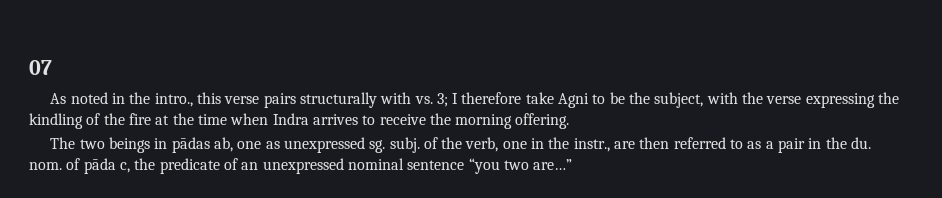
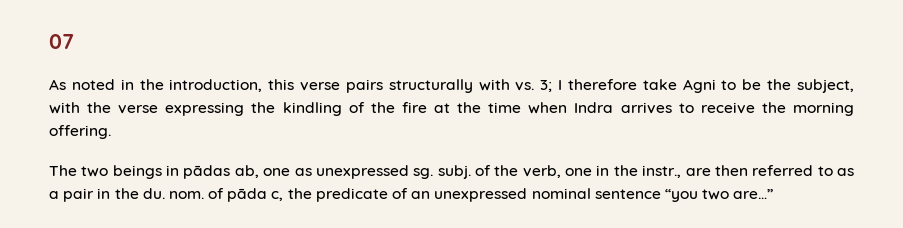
- As noted in the intro., this verse pairs structurally with vs. 3; I therefore take Agni to be the subject, with the verse expressing the kindling of the fire at the time when Indra arrives to receive the morning offering.
+ As noted in the introduction, this verse pairs structurally with vs. 3; I therefore take Agni to be the subject, with the verse expressing the kindling of the fire at the time when Indra arrives to receive the morning offering.

